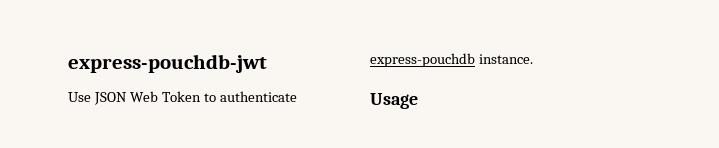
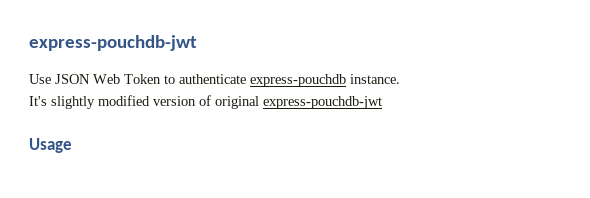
+ It's slightly modified version of original express-pouchdb-jwt

